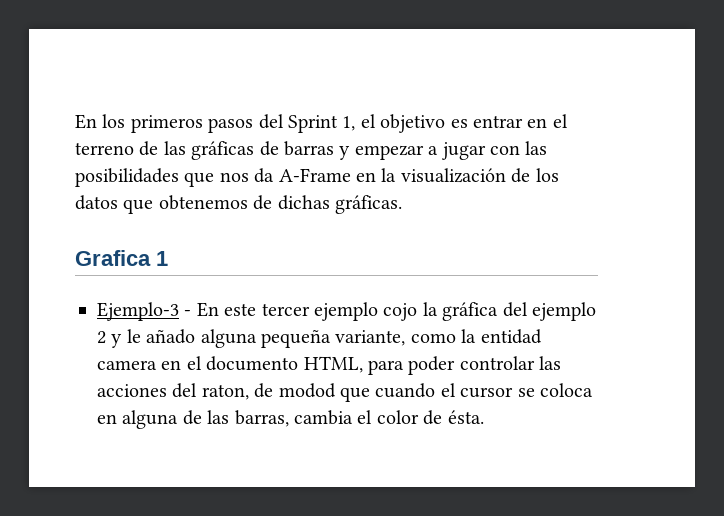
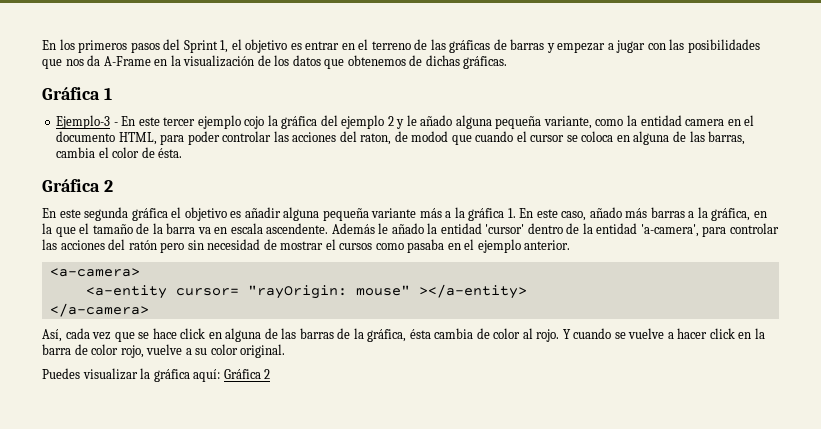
- Grafica 1
+ Gráfica 1
  Ejemplo-3 - En este tercer ejemplo cojo la gráfica del ejemplo 2 y le añado alguna pequeña variante, como la entidad camera en el documento HTML, para poder controlar las acciones del raton, de modod que cuando el cursor se coloca en alguna de las barras, cambia el color de ésta.
+ Gráfica 2
+ En este segunda gráfica el objetivo es añadir alguna pequeña variante más a la gráfica 1. En este caso, añado más barras a la gráfica, en la que el tamaño de la barra va en escala ascendente. Además le añado la entidad 'cursor' dentro de la entidad 'a-camera', para controlar las acciones del ratón pero sin necesidad de mostrar el cursos como pasaba en el ejemplo anterior.
+ <a-camera>
+ <a-entity cursor= "rayOrigin: mouse" ></a-entity>
+ </a-camera>
+ Así, cada vez que se hace click en alguna de las barras de la gráfica, ésta cambia de color al rojo. Y cuando se vuelve a hacer click en la barra de color rojo, vuelve a su color original.
+ Puedes visualizar la gráfica aquí: Gráfica 2

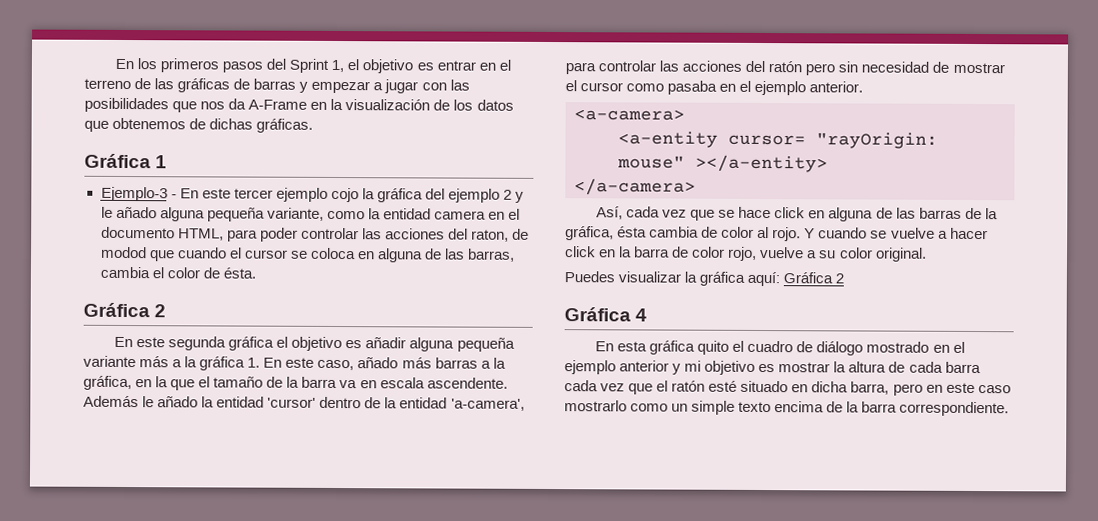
- Además le añado la entidad 'cursor' dentro de la entidad 'a-camera', para controlar las acciones del ratón pero sin necesidad de mostrar el cursos como pasaba en el ejemplo anterior.
+ Además le añado la entidad 'cursor' dentro de la entidad 'a-camera', para controlar las acciones del ratón pero sin necesidad de mostrar el cursor como pasaba en el ejemplo anterior.
+ Gráfica 4
+ En esta gráfica quito el cuadro de diálogo mostrado en el ejemplo anterior y mi objetivo es mostrar la altura de cada barra cada vez que el ratón esté situado en dicha barra, pero en este caso mostrarlo como un simple texto encima de la barra correspondiente.

